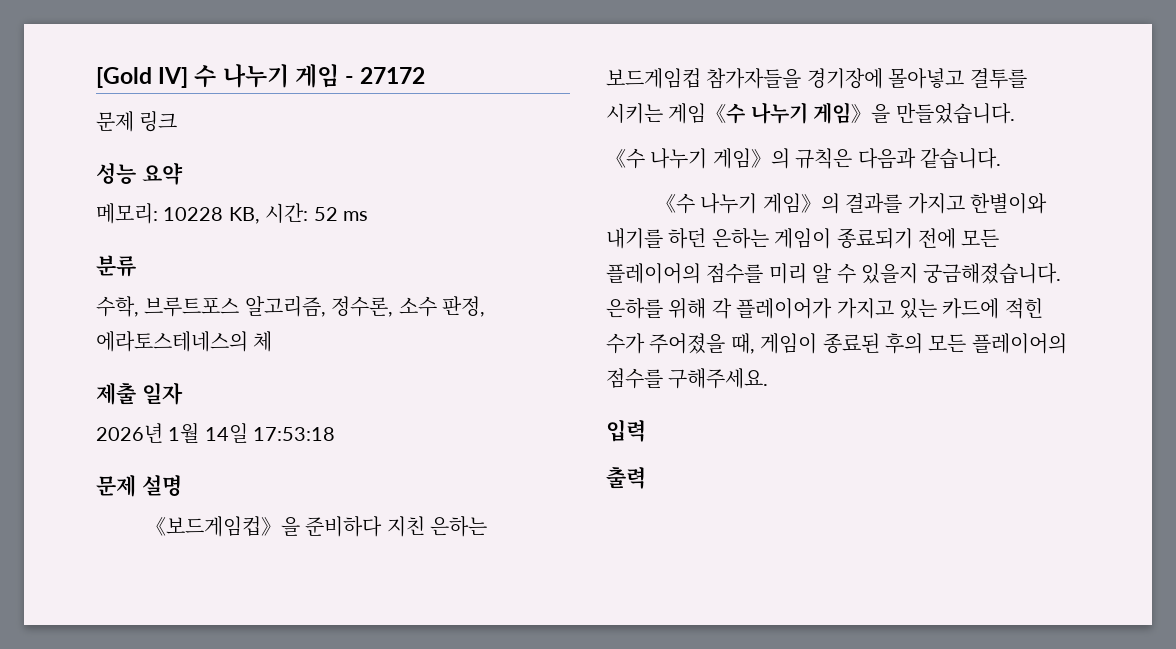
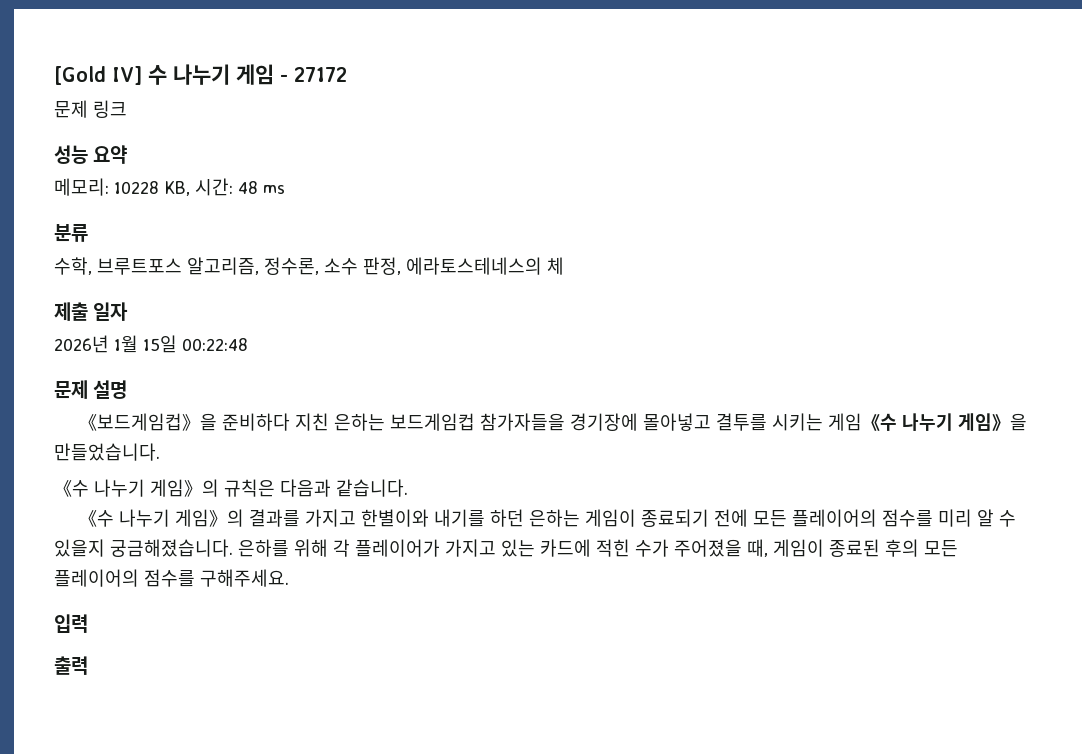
- 메모리: 10228 KB, 시간: 52 ms
+ 메모리: 10228 KB, 시간: 48 ms
- 2026년 1월 14일 17:53:18
+ 2026년 1월 15일 00:22:48

